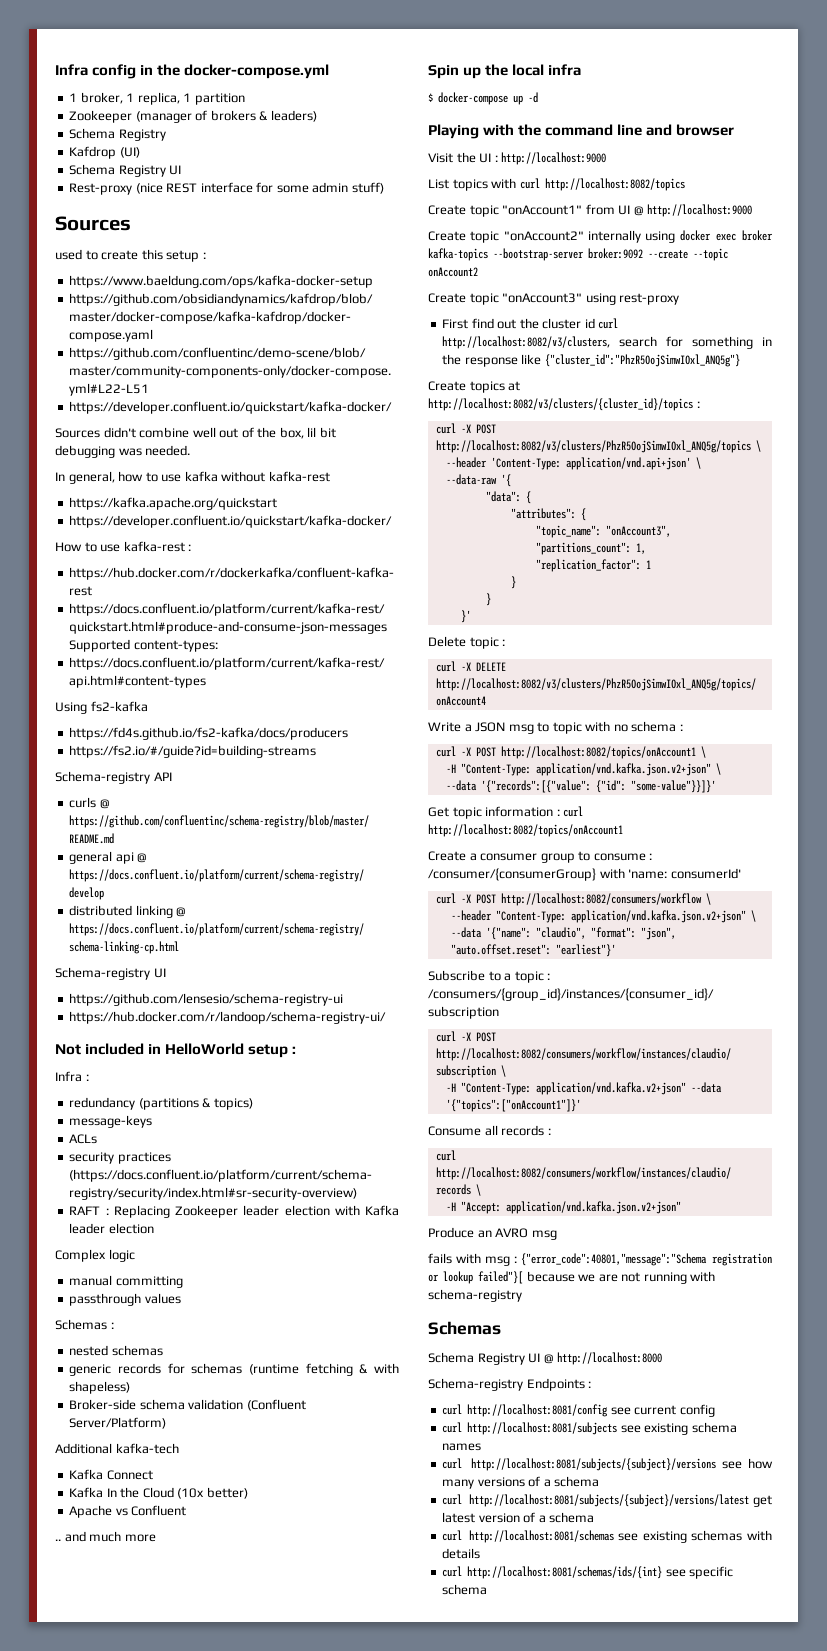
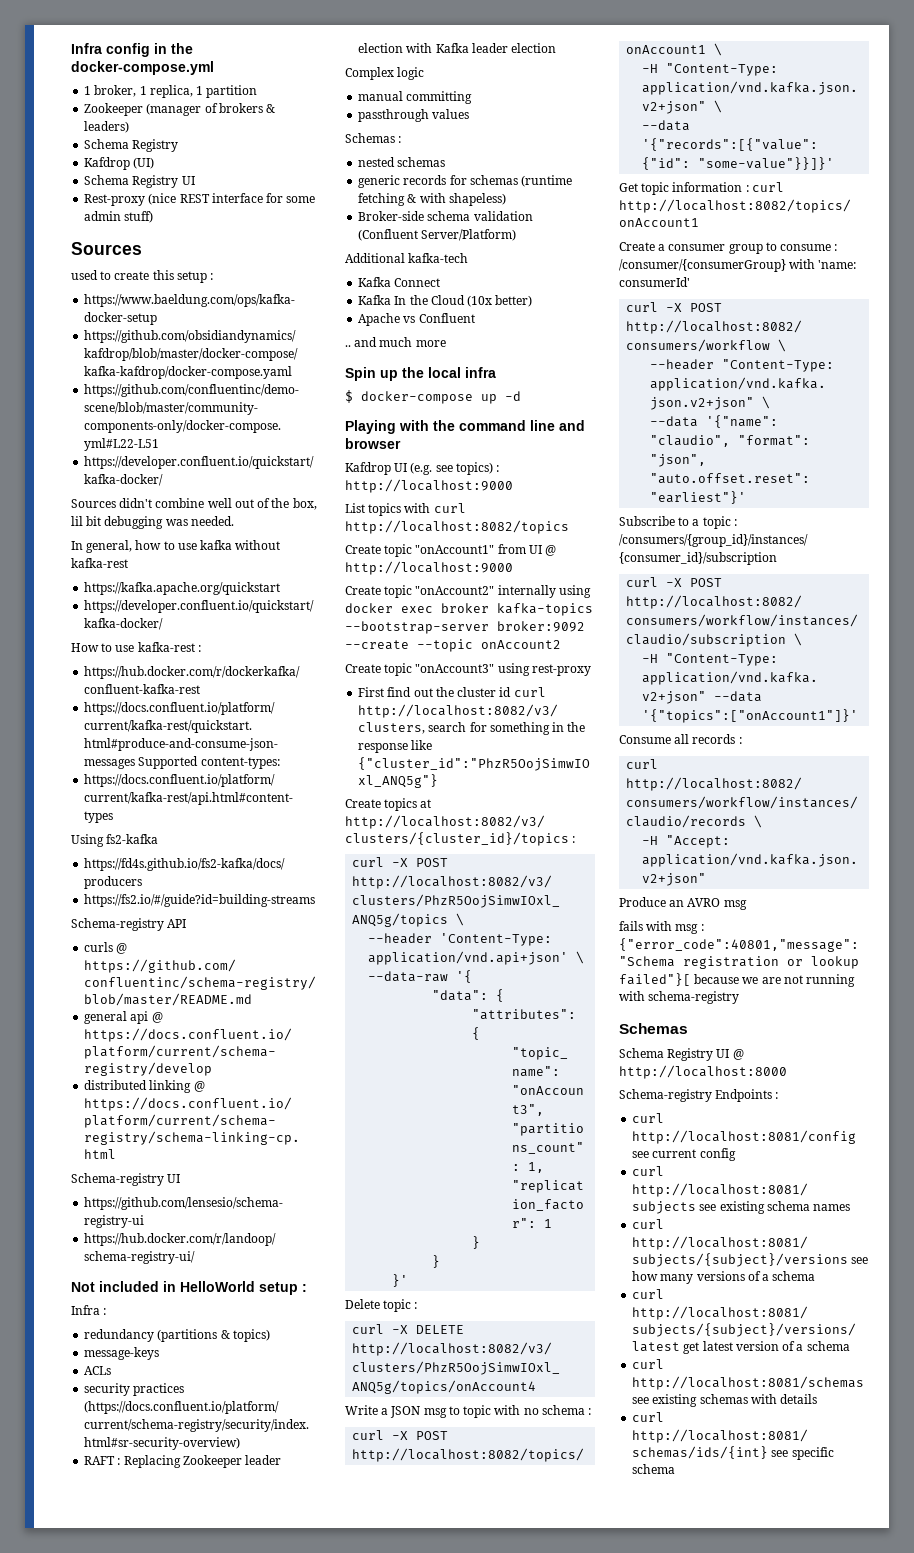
- Visit the UI : http://localhost:9000
+ Kafdrop UI (e.g. see topics) : http://localhost:9000

